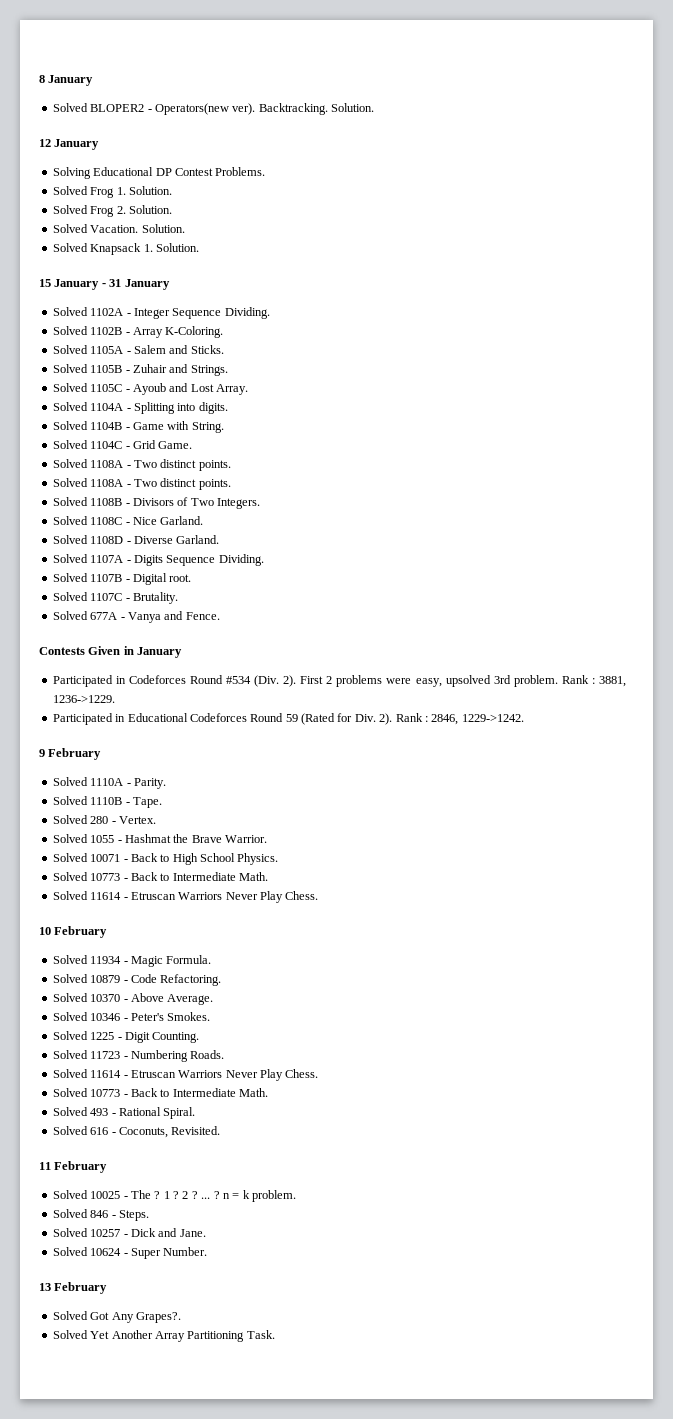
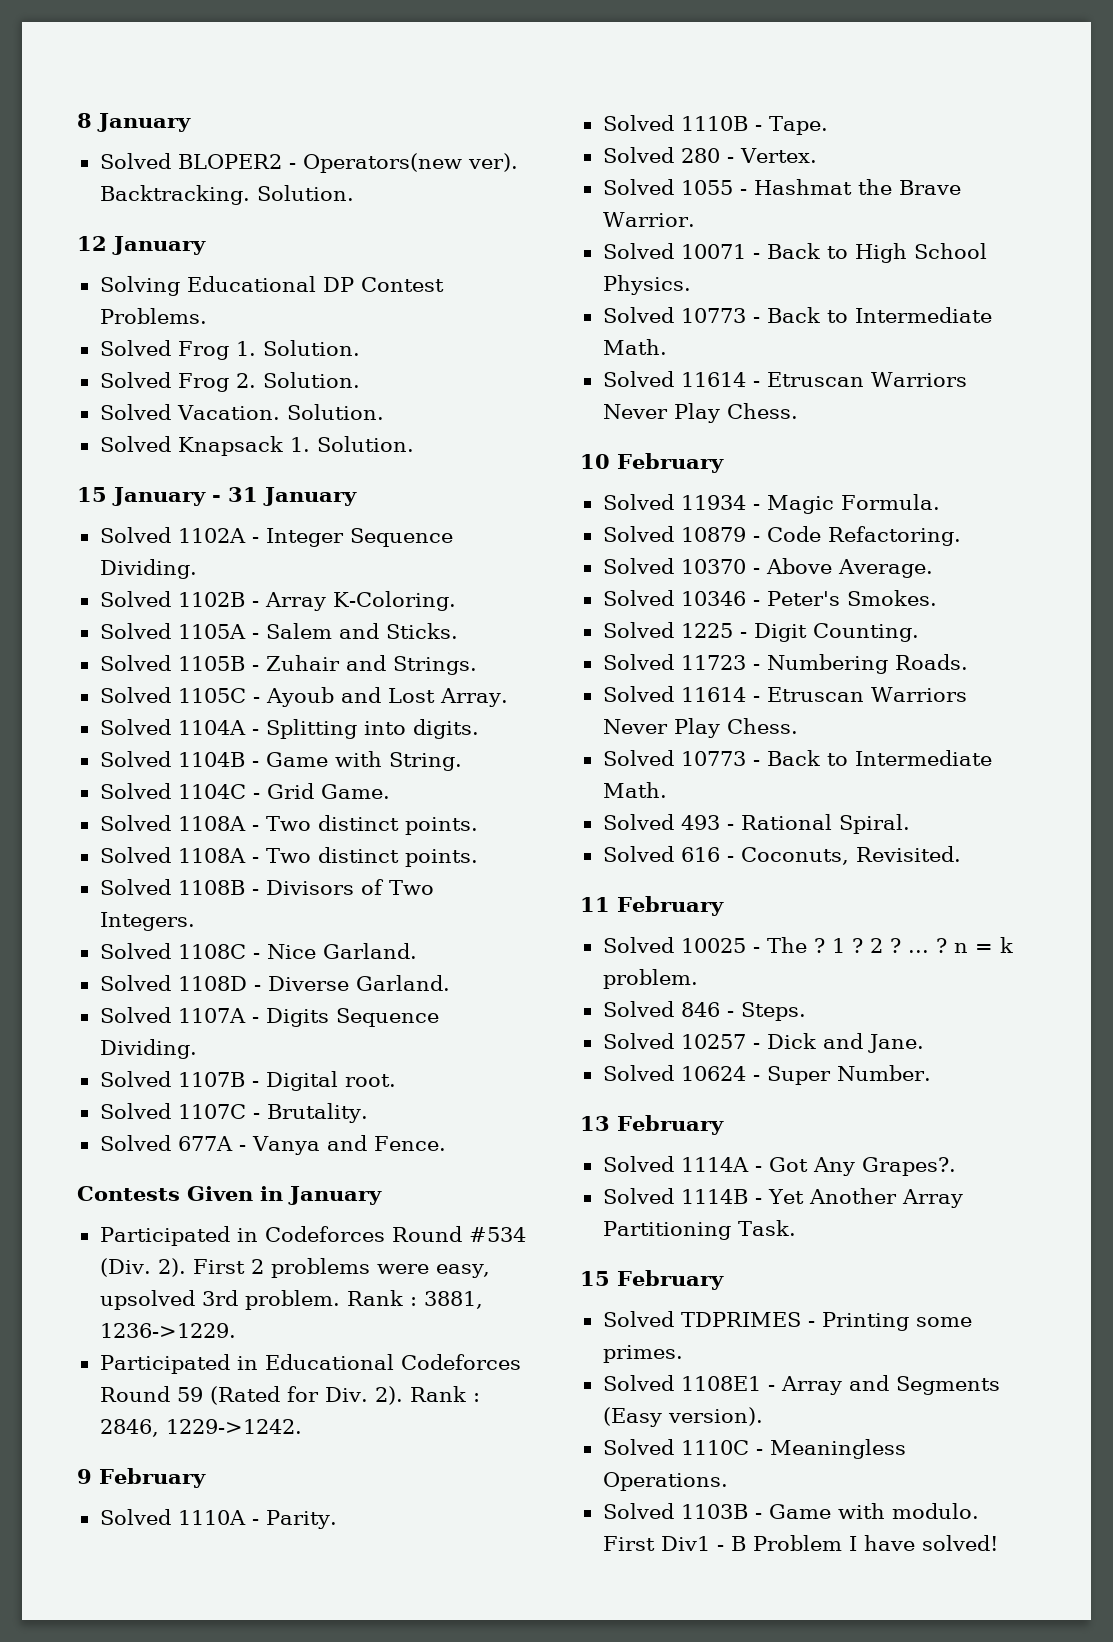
- Solved Got Any Grapes?.
+ Solved 1114A - Got Any Grapes?.
- Solved Yet Another Array Partitioning Task.
+ Solved 1114B - Yet Another Array Partitioning Task.
+ 15 February
+ Solved TDPRIMES - Printing some primes.
+ Solved 1108E1 - Array and Segments (Easy version).
+ Solved 1110C - Meaningless Operations.
+ Solved 1103B - Game with modulo. First Div1 - B Problem I have solved!

